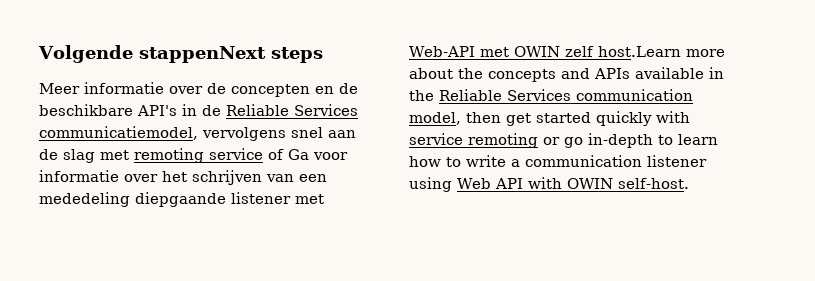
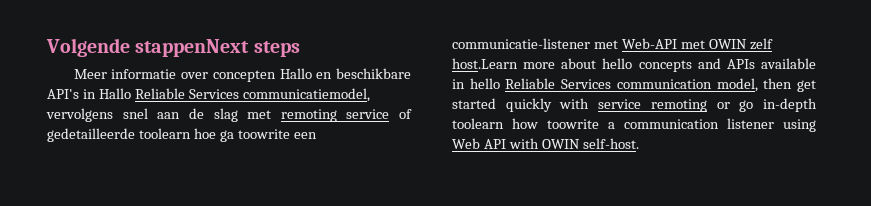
- Meer informatie over de concepten en de beschikbare API's in de Reliable Services communicatiemodel, vervolgens snel aan de slag met remoting service of Ga voor informatie over het schrijven van een mededeling diepgaande listener met Web-API met OWIN zelf host.Learn more about the concepts and APIs available in the Reliable Services communication model, then get started quickly with service remoting or go in-depth to learn how to write a communication listener using Web API with OWIN self-host.
+ Meer informatie over concepten Hallo en beschikbare API's in Hallo Reliable Services communicatiemodel, vervolgens snel aan de slag met remoting service of gedetailleerde toolearn hoe ga toowrite een communicatie-listener met Web-API met OWIN zelf host.Learn more about hello concepts and APIs available in hello Reliable Services communication model, then get started quickly with service remoting or go in-depth toolearn how toowrite a communication listener using Web API with OWIN self-host.

